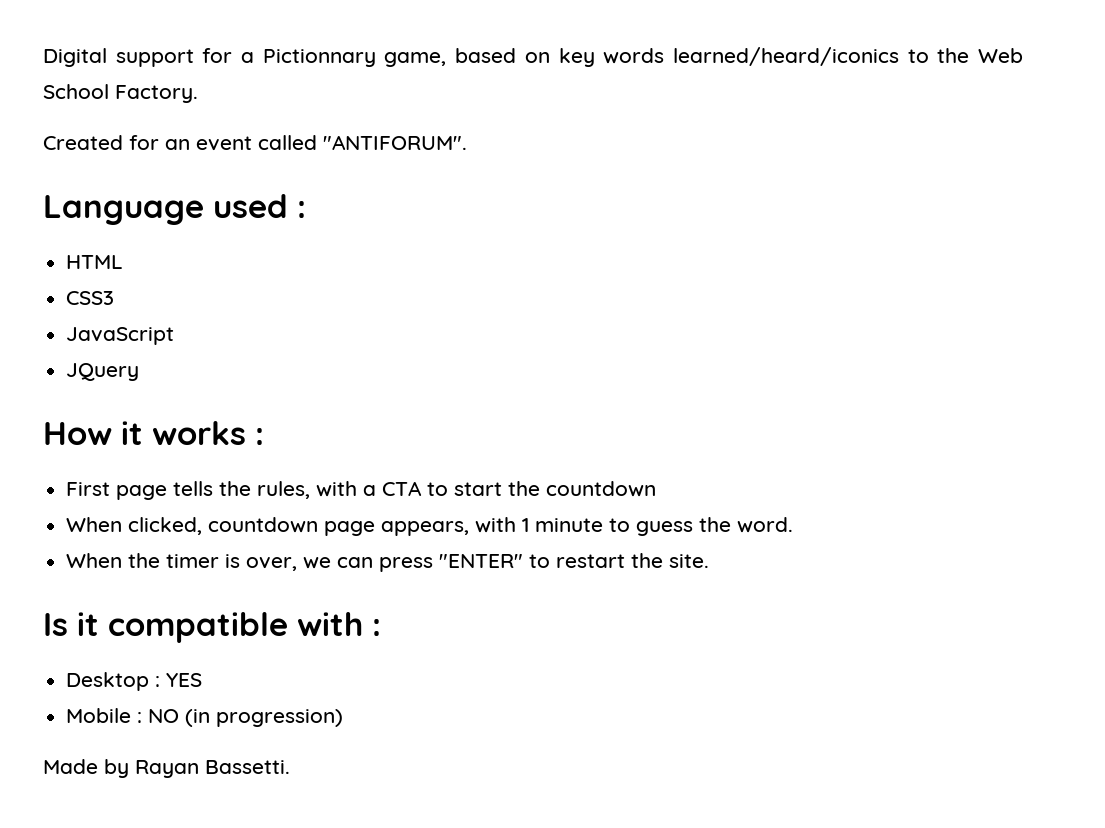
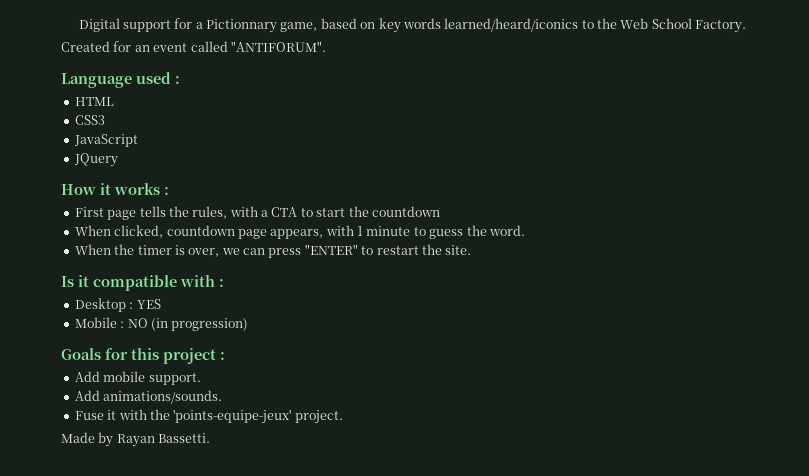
+ Goals for this project :
+ Add mobile support.
+ Add animations/sounds.
+ Fuse it with the 'points-equipe-jeux' project.

